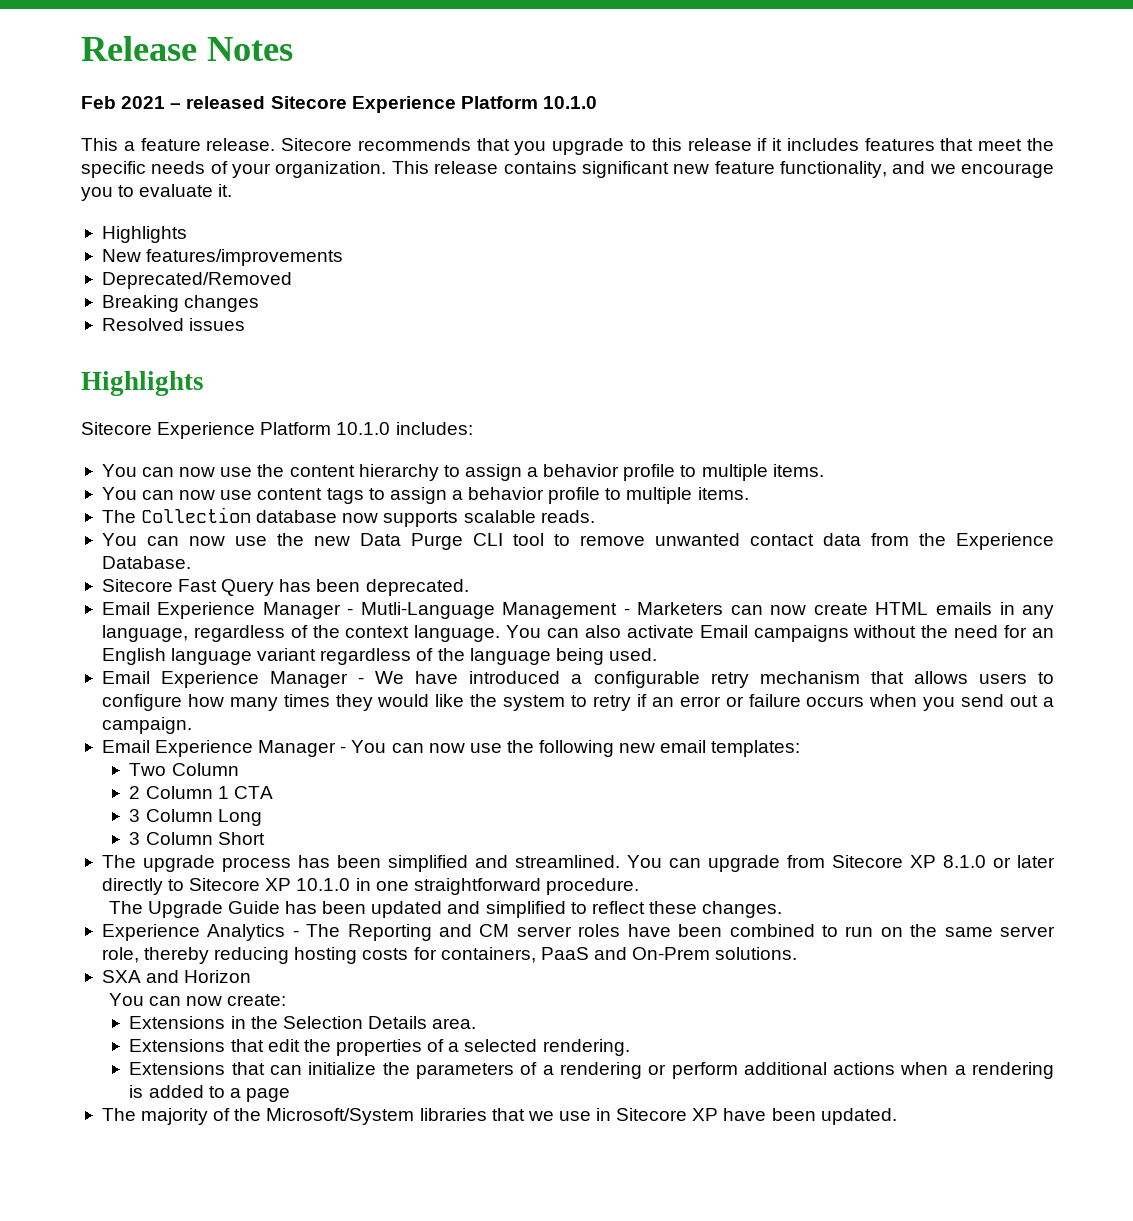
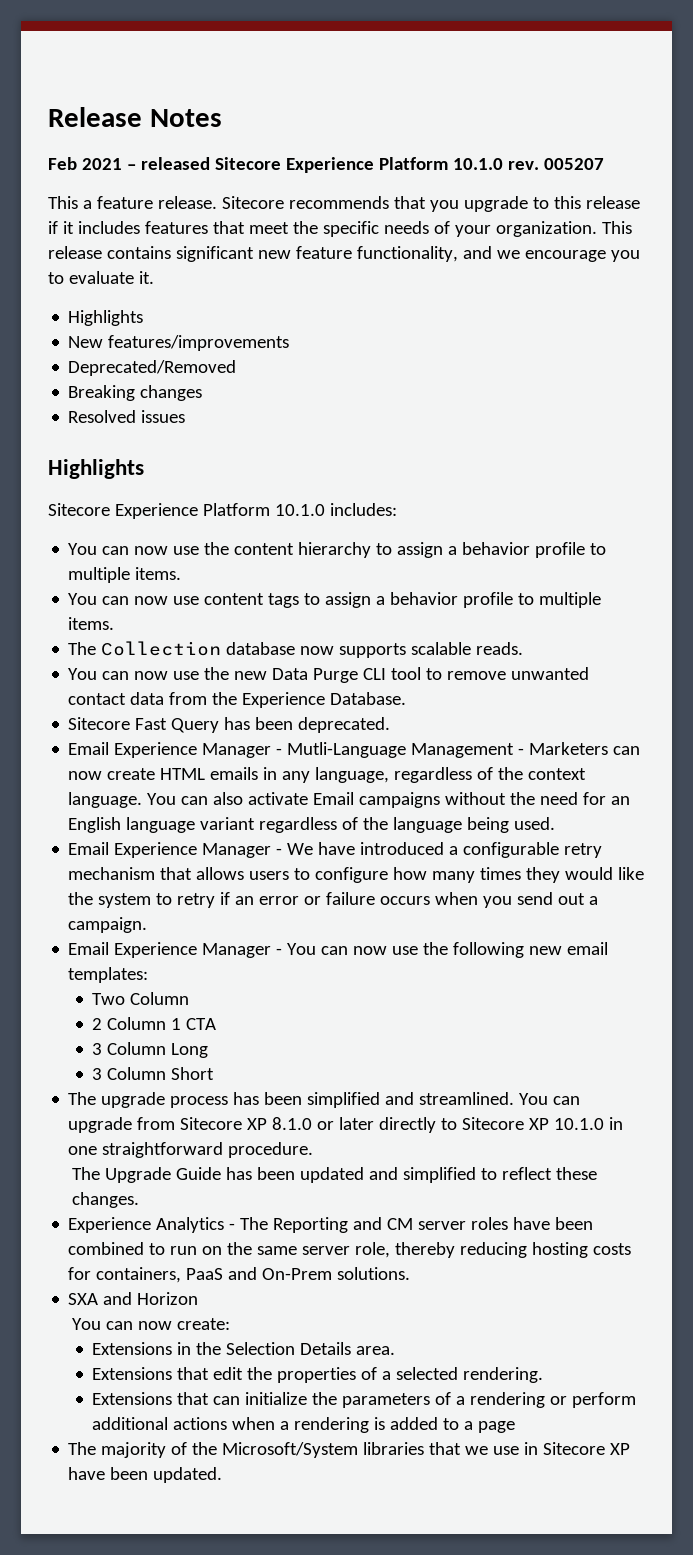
- Feb 2021 – released Sitecore Experience Platform 10.1.0
+ Feb 2021 – released Sitecore Experience Platform 10.1.0 rev. 005207

